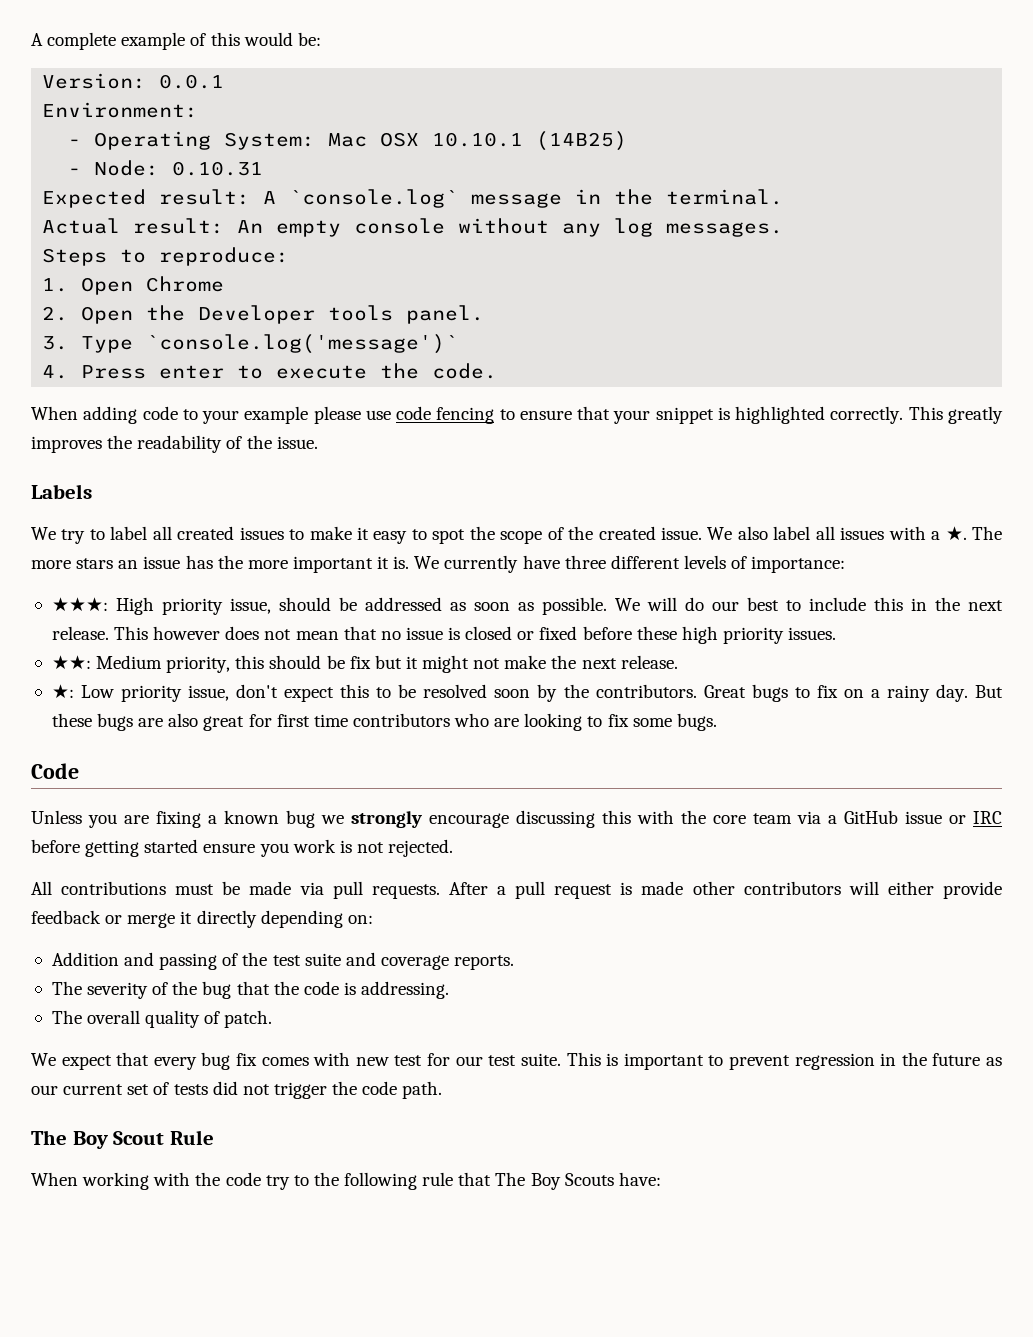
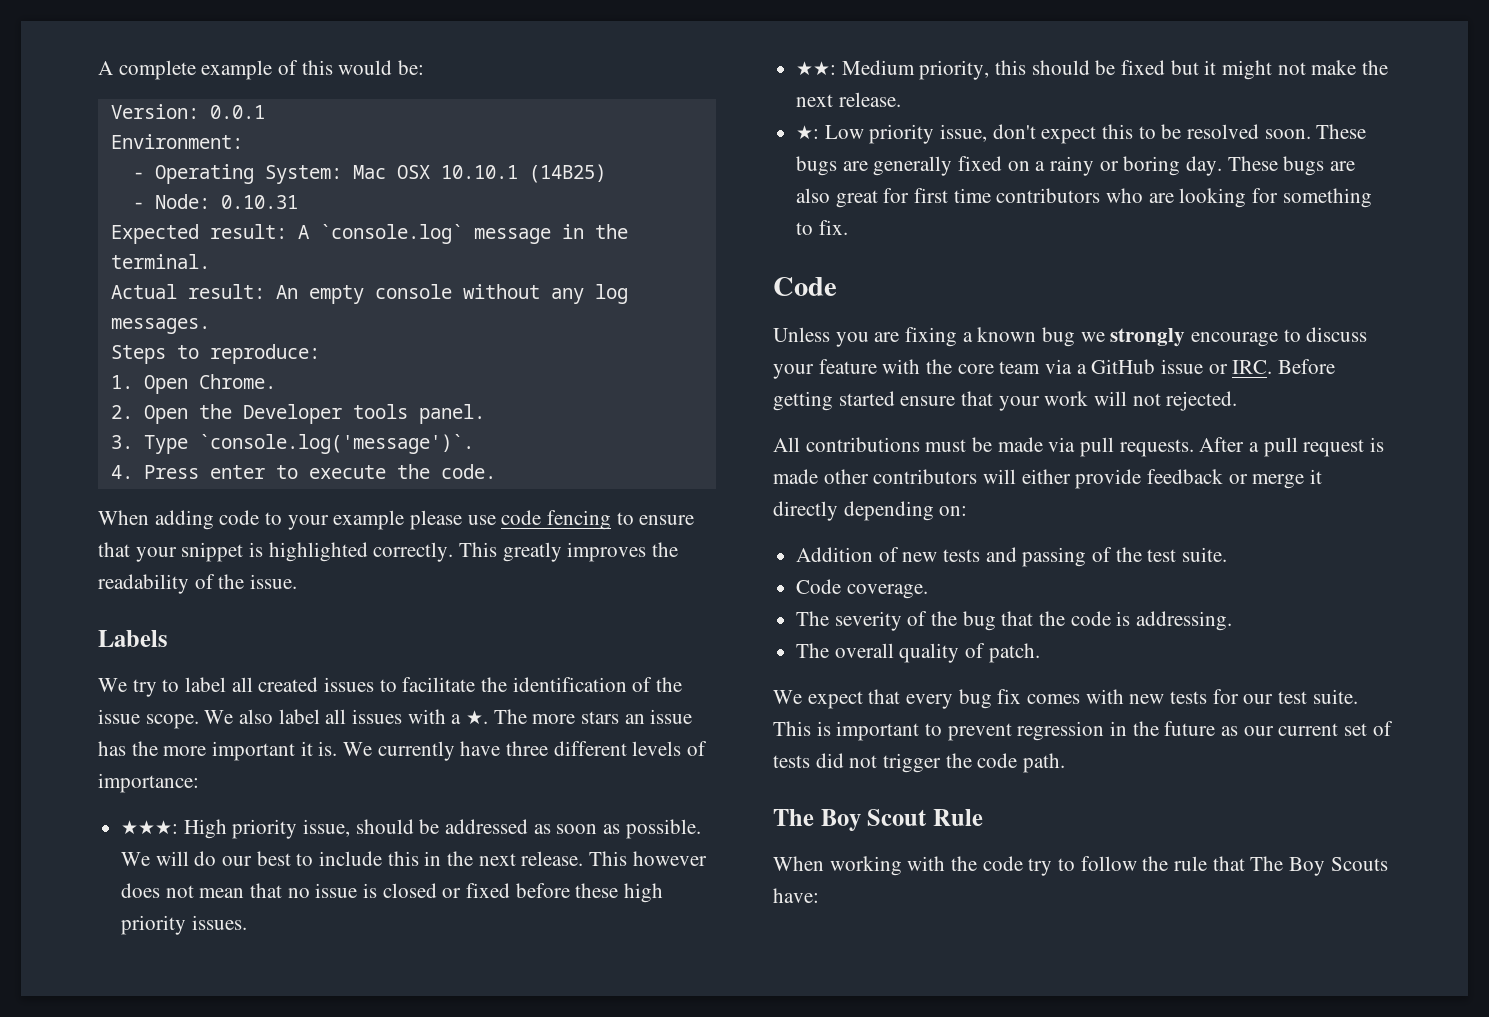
- 1. Open Chrome
+ 1. Open Chrome.
- 3. Type `console.log('message')`
+ 3. Type `console.log('message')`.
- We try to label all created issues to make it easy to spot the scope of the created issue.
+ We try to label all created issues to facilitate the identification of the issue scope.
- ★★: Medium priority, this should be fix but it might not make the next release.
+ ★★: Medium priority, this should be fixed but it might not make the next release.
- ★: Low priority issue, don't expect this to be resolved soon by the contributors. Great bugs to fix on a rainy day. But these bugs are also great for first time contributors who are looking to fix some bugs.
+ ★: Low priority issue, don't expect this to be resolved soon. These bugs are generally fixed on a rainy or boring day. These bugs are also great for first time contributors who are looking for something to fix.
- Unless you are fixing a known bug we strongly encourage discussing this with the core team via a GitHub issue or IRC before getting started ensure you work is not rejected.
+ Unless you are fixing a known bug we strongly encourage to discuss your feature with the core team via a GitHub issue or IRC. Before getting started ensure that your work will not rejected.
- Addition and passing of the test suite and coverage reports.
+ Addition of new tests and passing of the test suite.
+ Code coverage.
- We expect that every bug fix comes with new test for our test suite.
+ We expect that every bug fix comes with new tests for our test suite.
- When working with the code try to the following rule that The Boy Scouts have:
+ When working with the code try to follow the rule that The Boy Scouts have:

